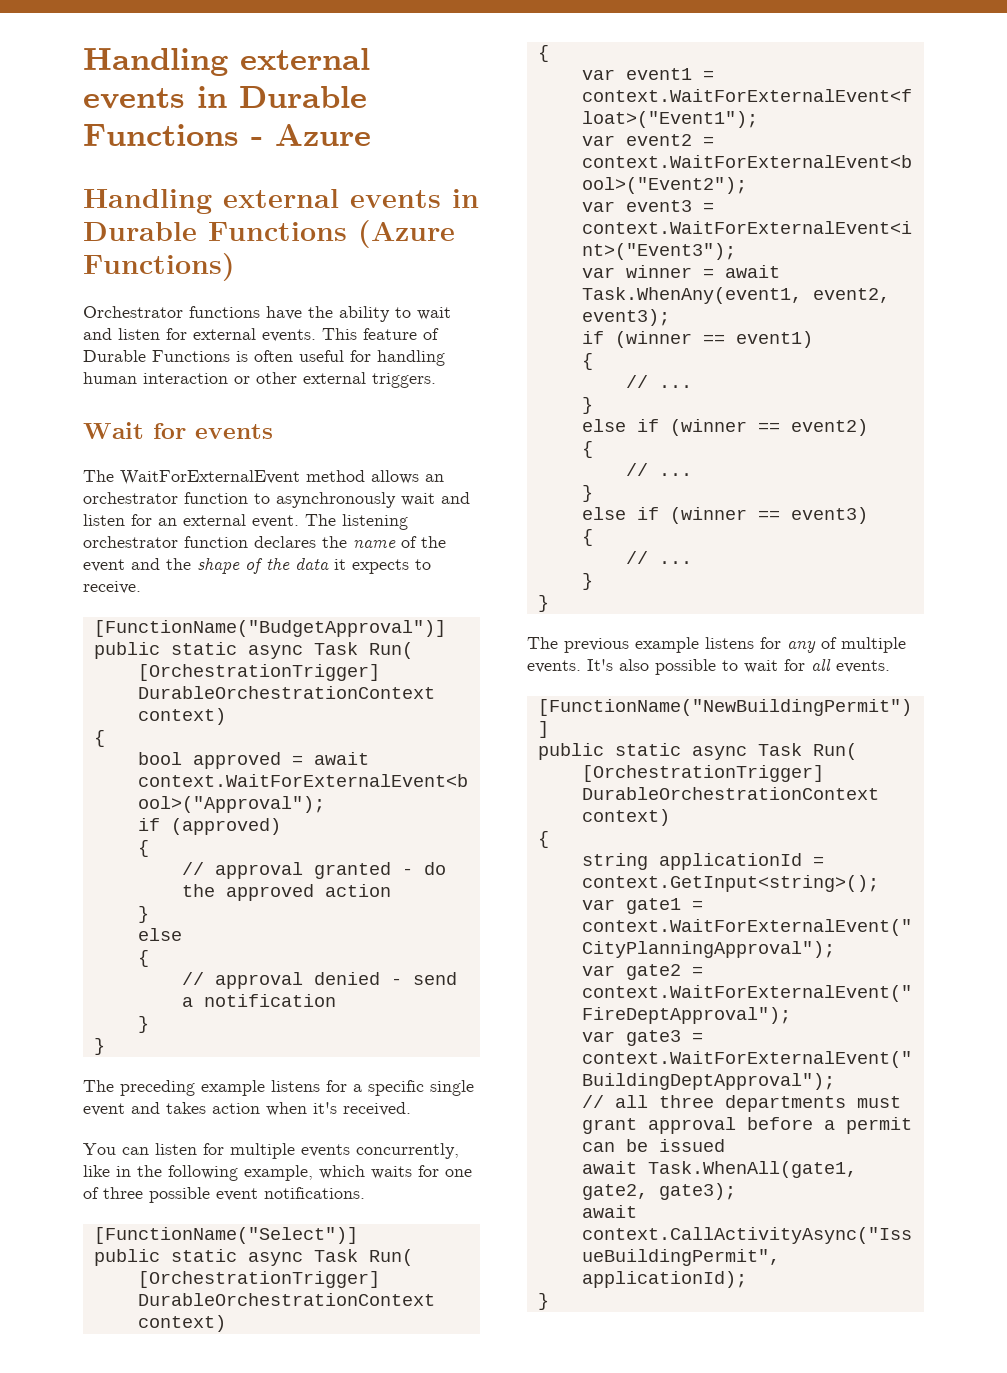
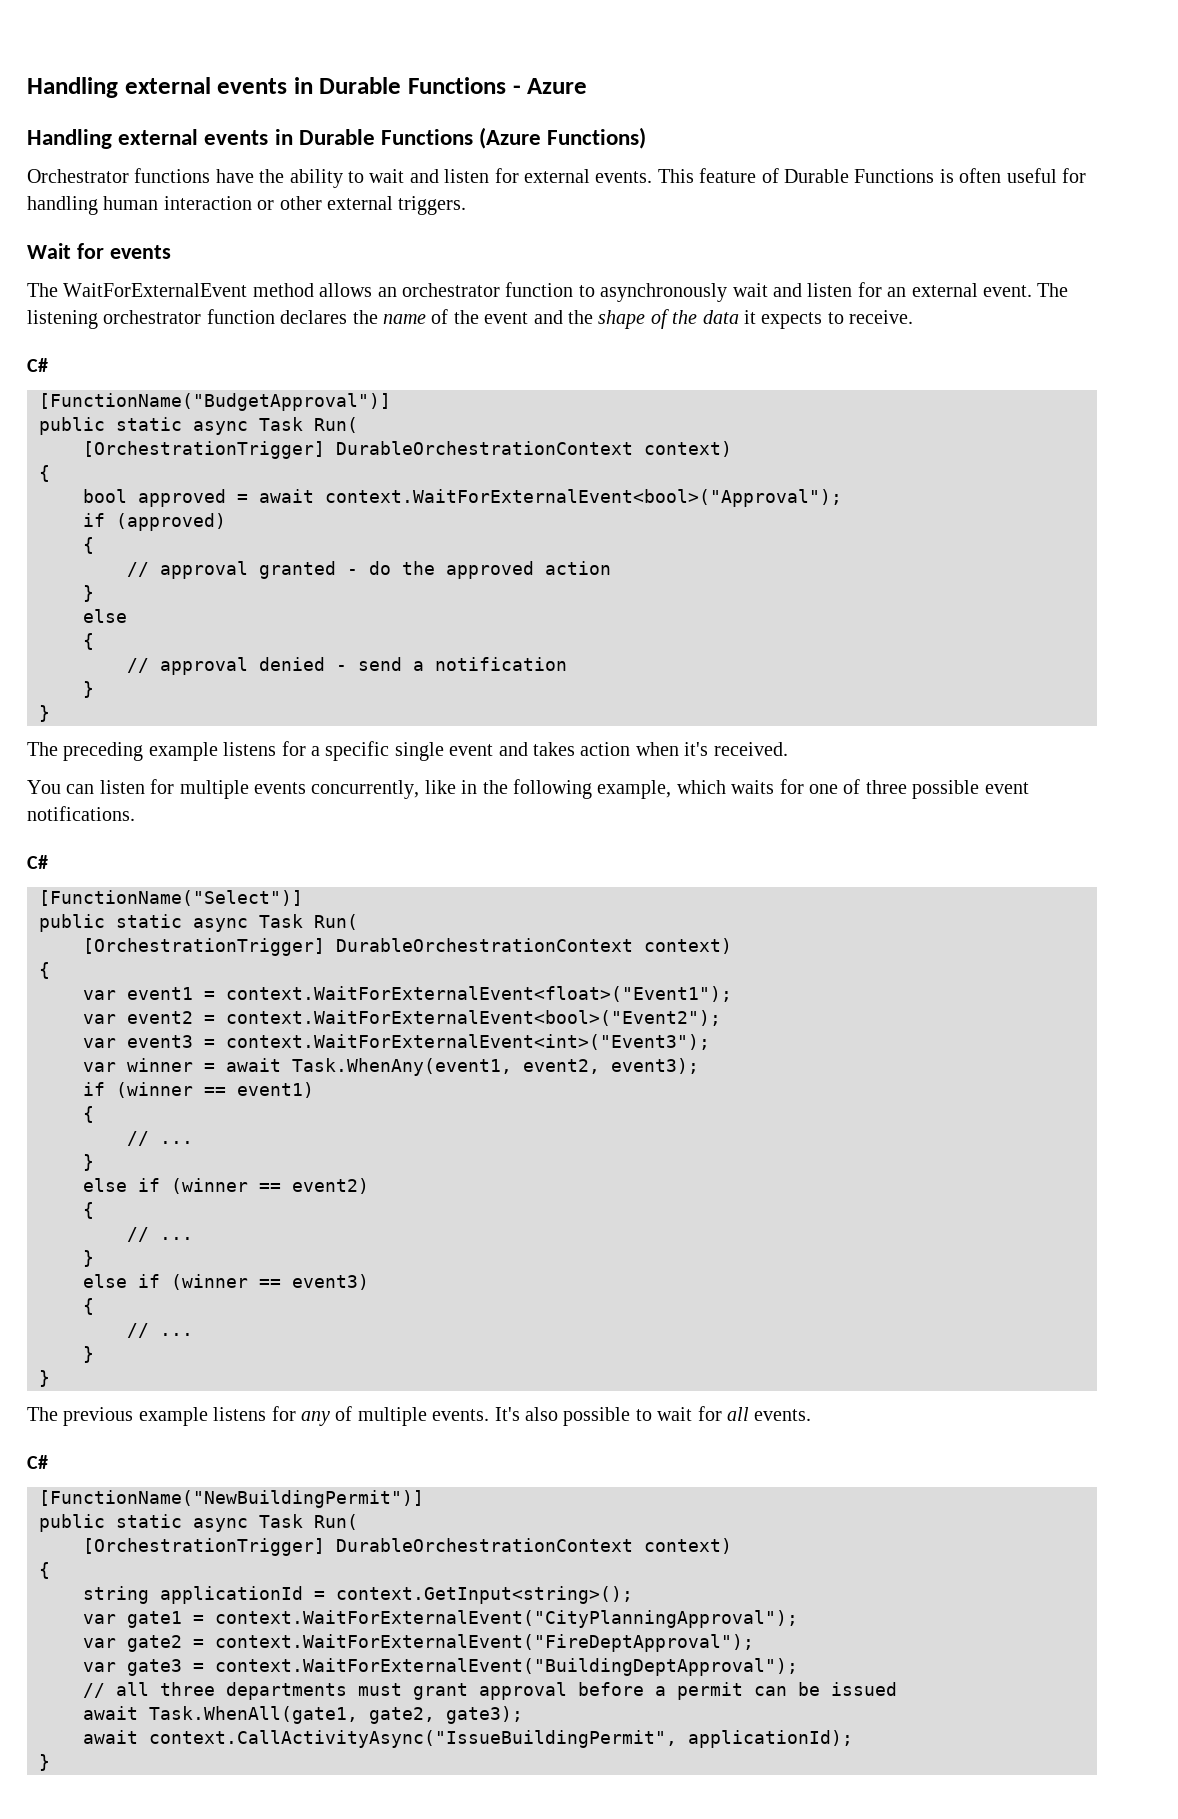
  The listening orchestrator function declares the name of the event and the shape of the data it expects to receive.
+ C#
  You can listen for multiple events concurrently, like in the following example, which waits for one of three possible event notifications.
+ C#
  It's also possible to wait for all events.
+ C#

